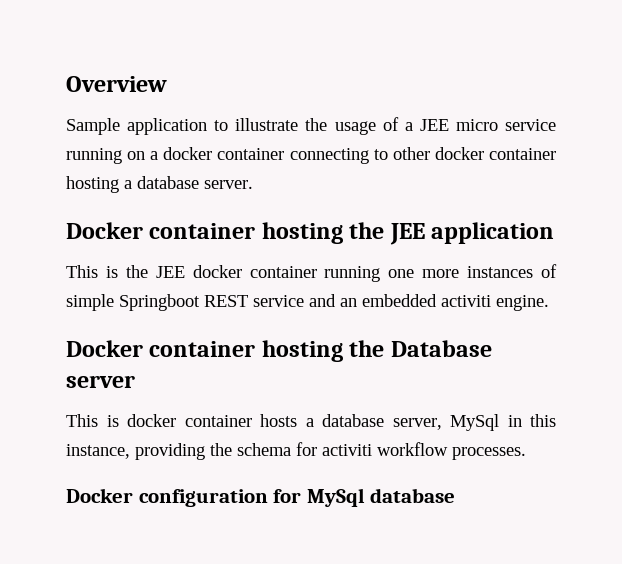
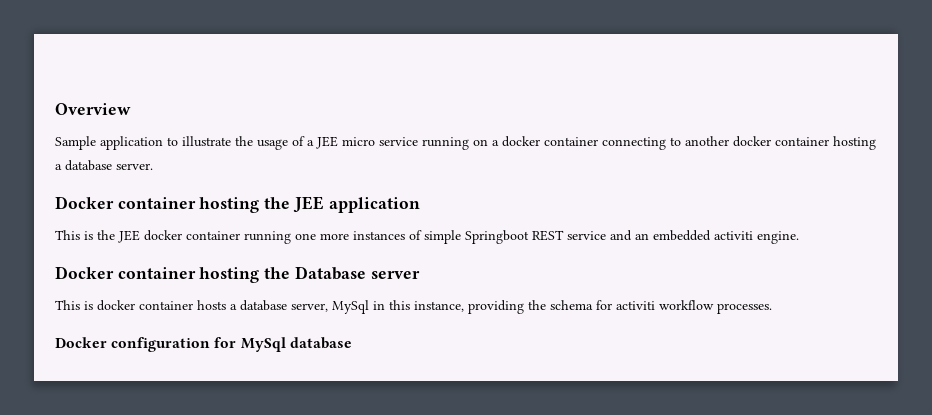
- Sample application to illustrate the usage of a JEE micro service running on a docker container connecting to other docker container hosting a database server.
+ Sample application to illustrate the usage of a JEE micro service running on a docker container connecting to another docker container hosting a database server.

